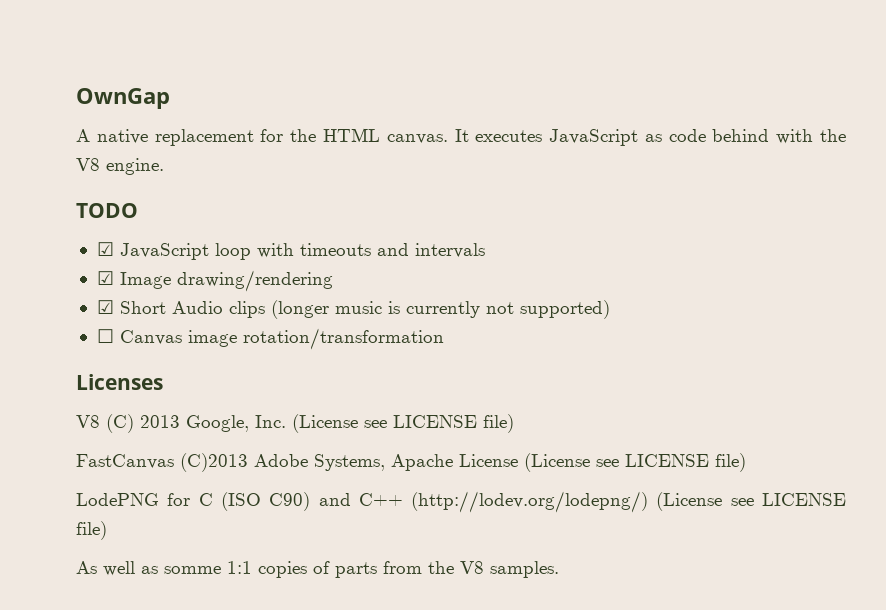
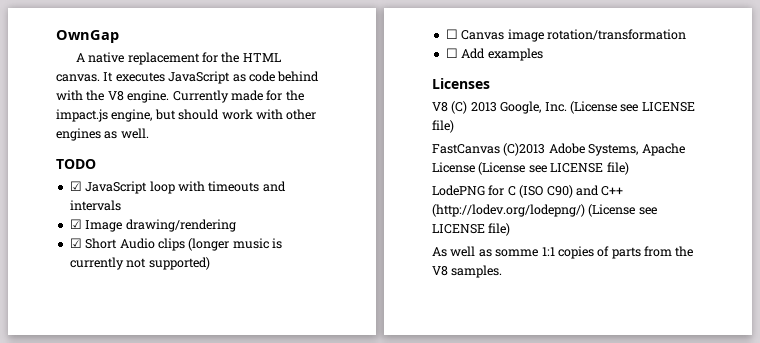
+ Currently made for the impact.js engine, but should work with other engines as well.
+ ☐ Add examples

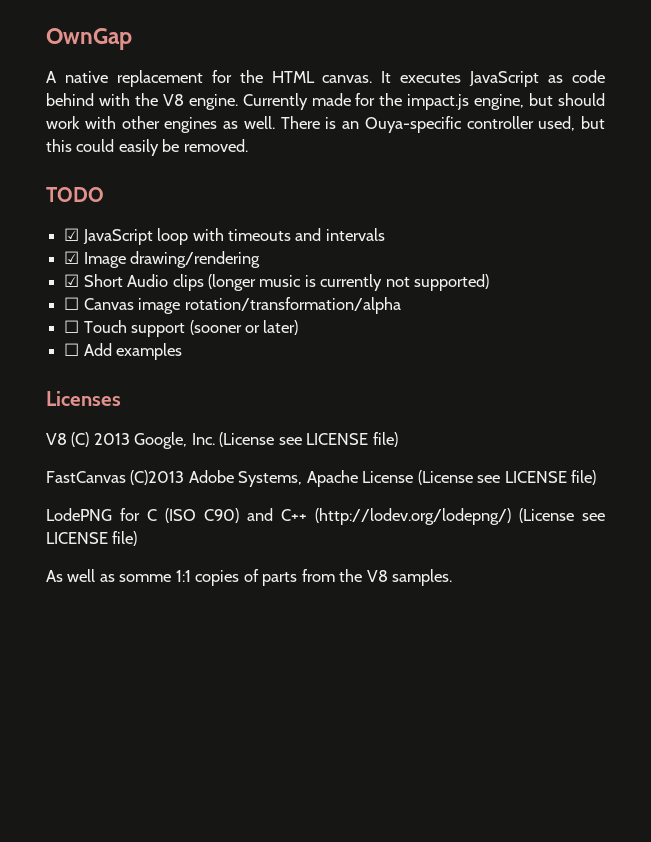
+ There is an Ouya-specific controller used, but this could easily be removed.
- ☐ Canvas image rotation/transformation
+ ☐ Canvas image rotation/transformation/alpha
+ ☐ Touch support (sooner or later)

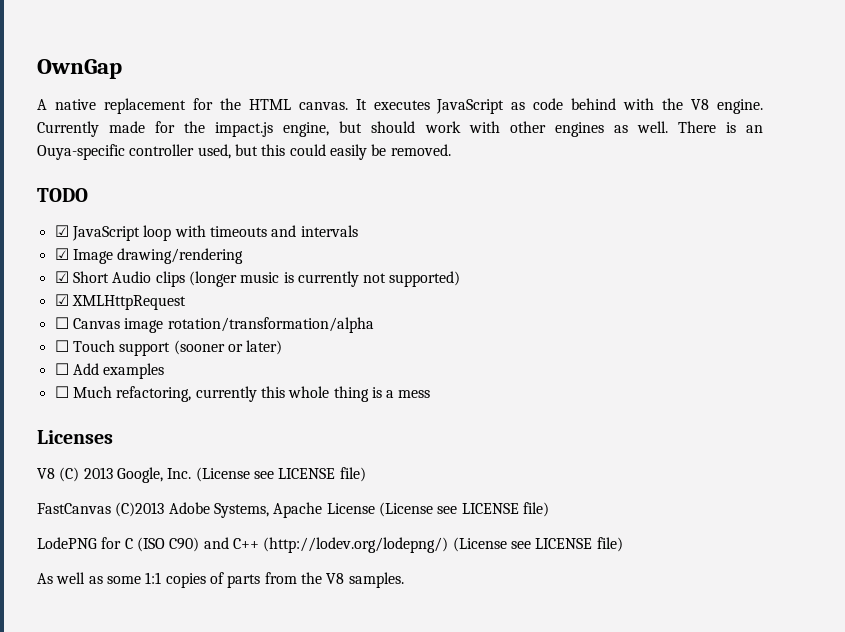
+ ☑ XMLHttpRequest
+ ☐ Much refactoring, currently this whole thing is a mess
- As well as somme 1:1 copies of parts from the V8 samples.
+ As well as some 1:1 copies of parts from the V8 samples.

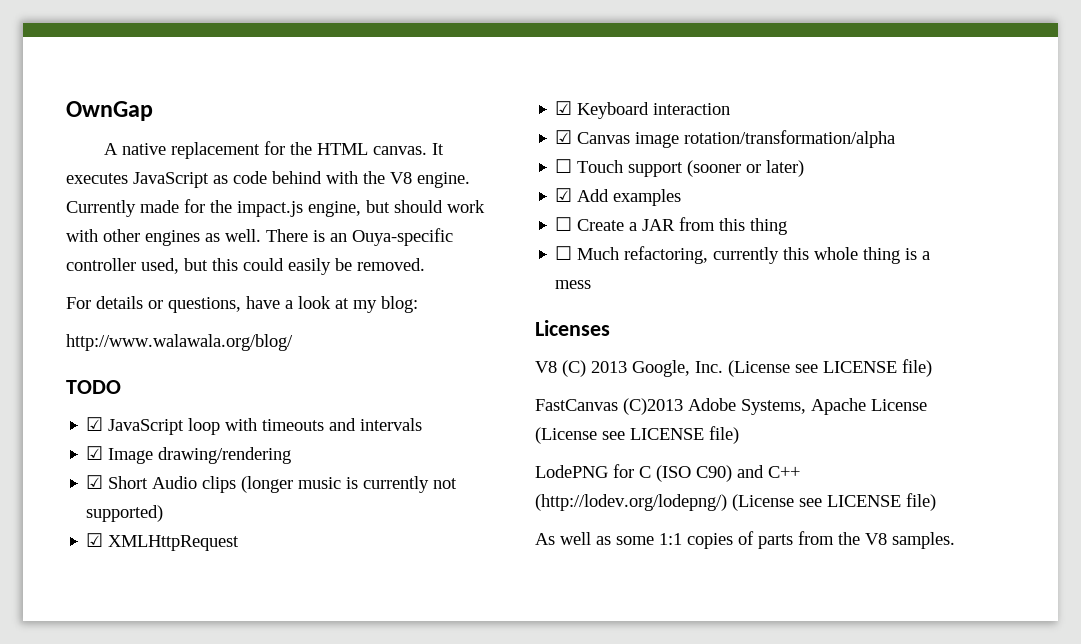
+ For details or questions, have a look at my blog:
+ http://www.walawala.org/blog/
- ☐ Canvas image rotation/transformation/alpha
+ ☑ Keyboard interaction
+ ☑ Canvas image rotation/transformation/alpha
- ☐ Add examples
+ ☑ Add examples
+ ☐ Create a JAR from this thing

